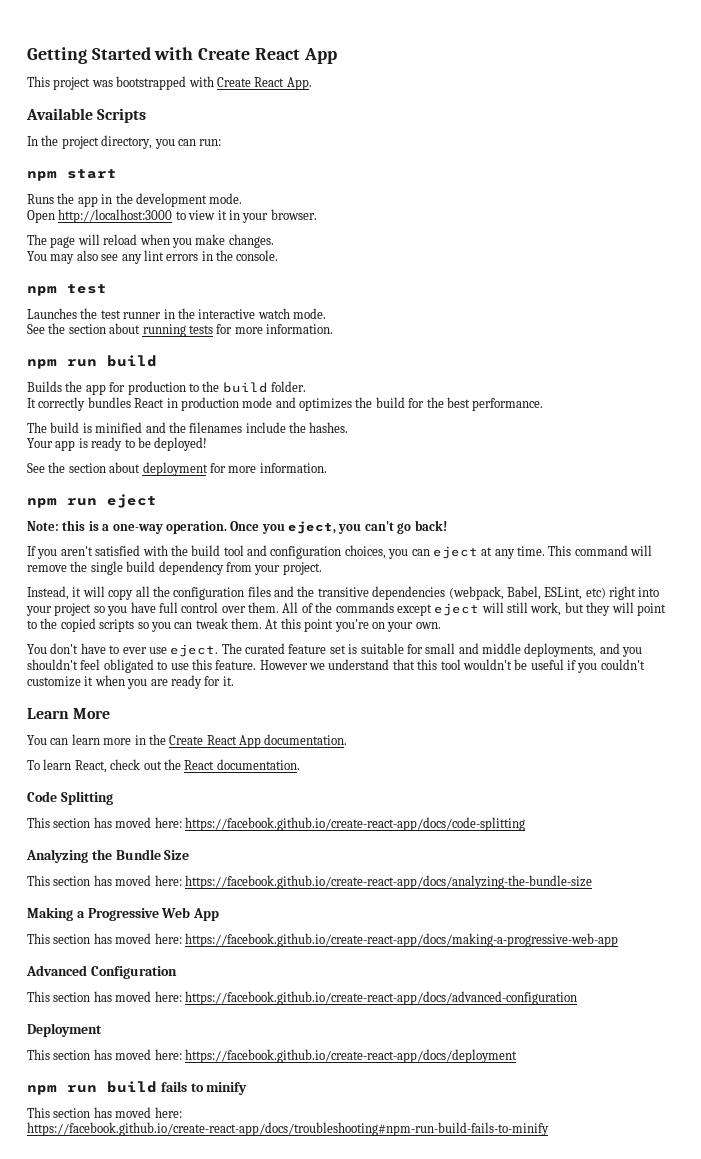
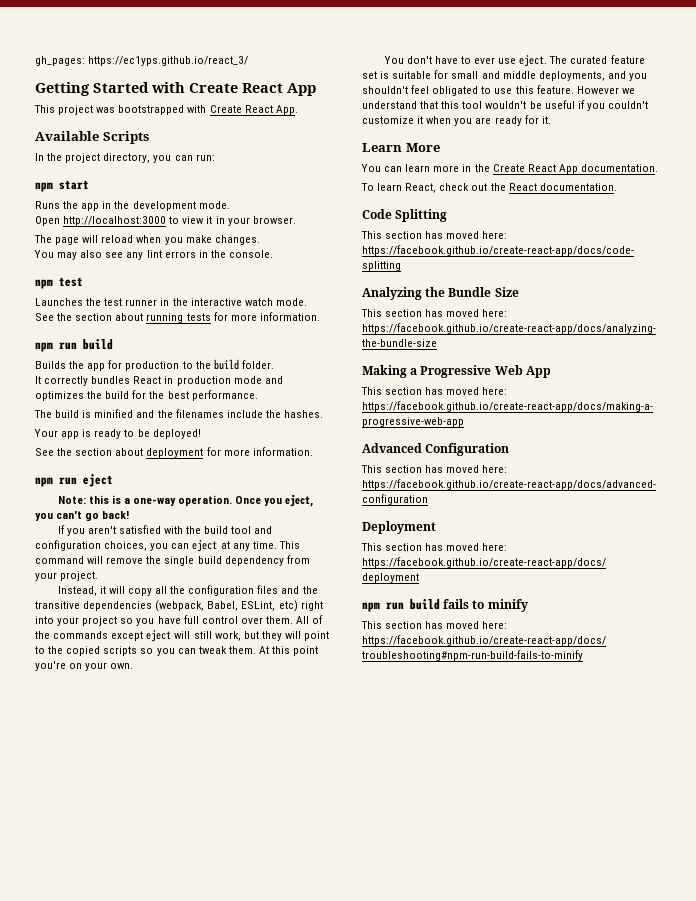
+ gh_pages: https://ec1yps.github.io/react_3/

